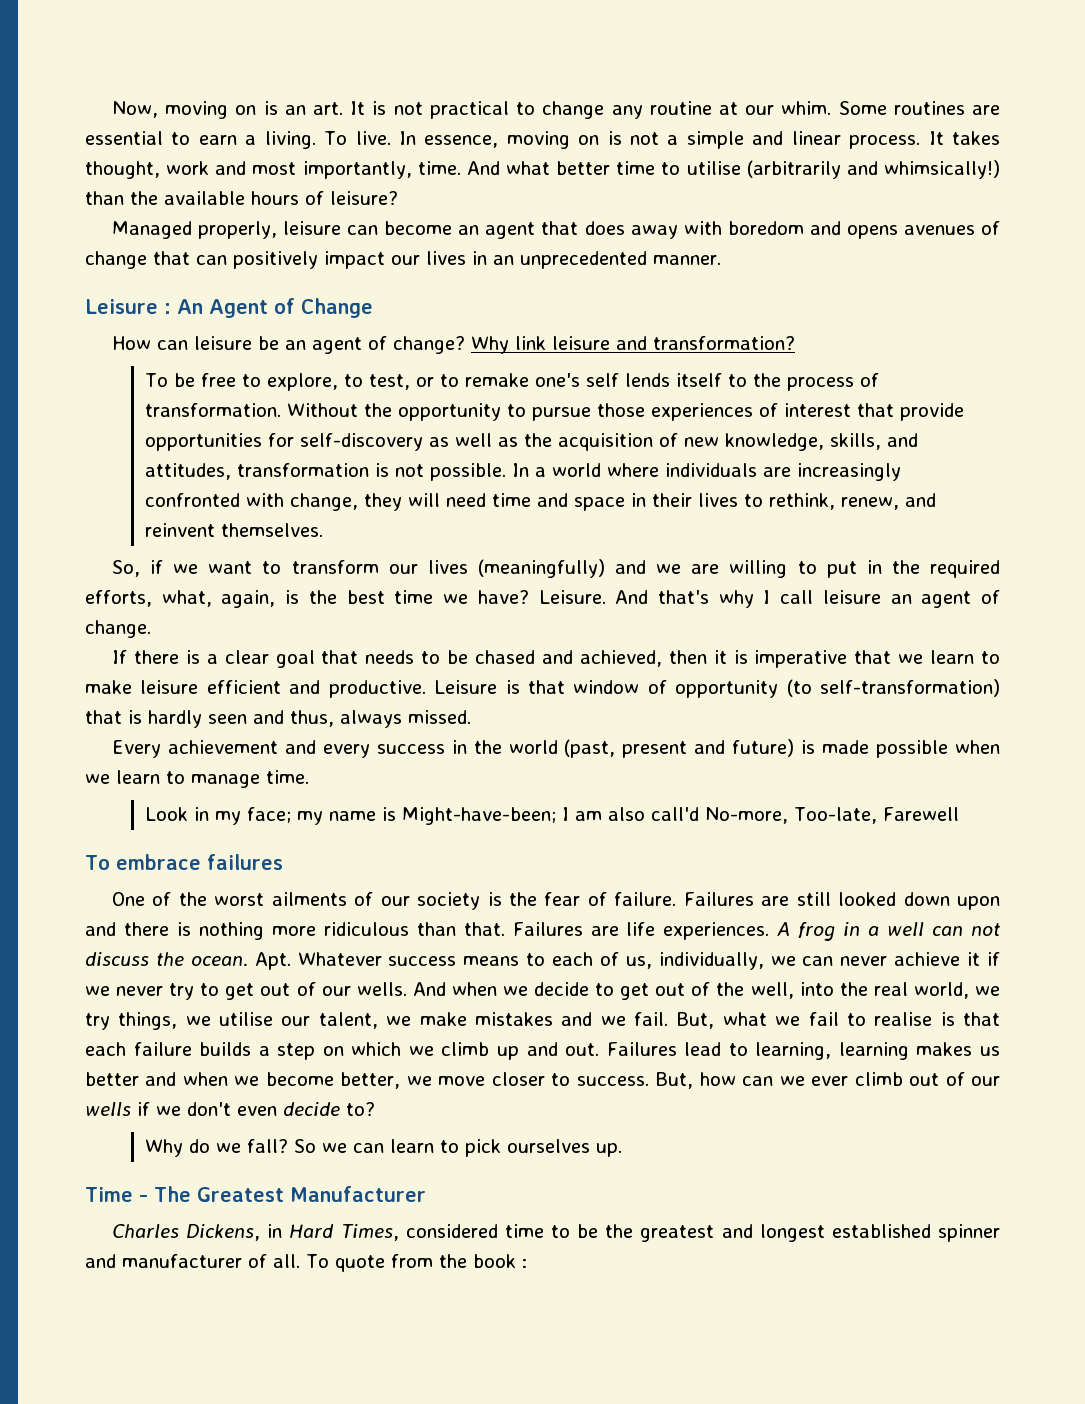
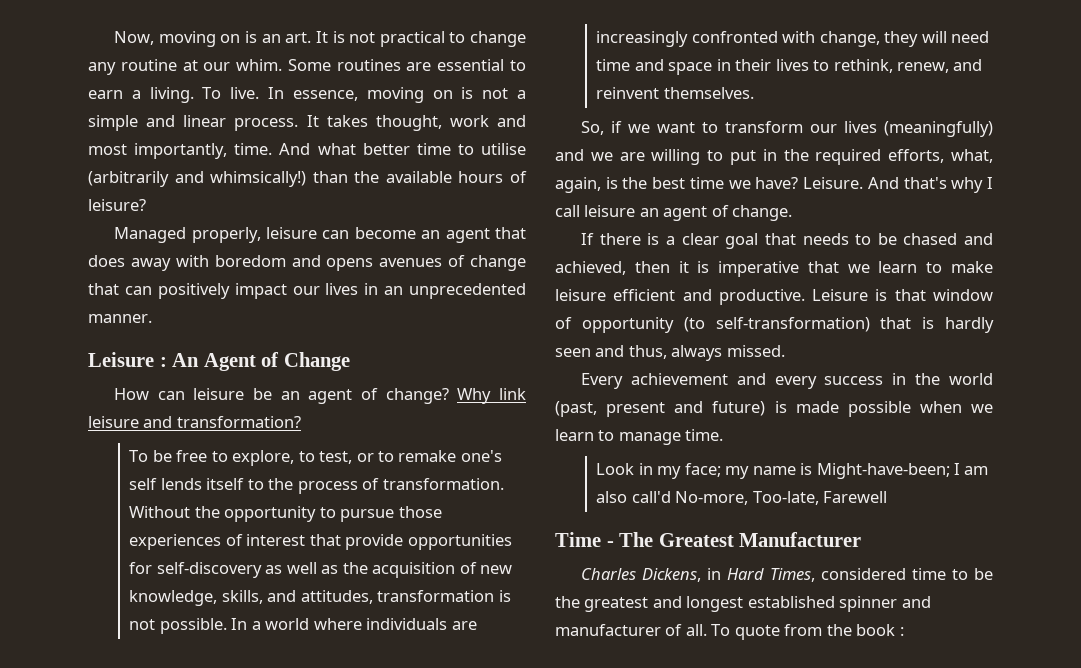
- To embrace failures
- One of the worst ailments of our society is the fear of failure. Failures are still looked down upon and there is nothing more ridiculous than that. Failures are life experiences. A frog in a well can not discuss the ocean. Apt. Whatever success means to each of us, individually, we can never achieve it if we never try to get out of our wells. And when we decide to get out of the well, into the real world, we try things, we utilise our talent, we make mistakes and we fail. But, what we fail to realise is that each failure builds a step on which we climb up and out. Failures lead to learning, learning makes us better and when we become better, we move closer to success. But, how can we ever climb out of our wells if we don't even decide to?
- Why do we fall? So we can learn to pick ourselves up.

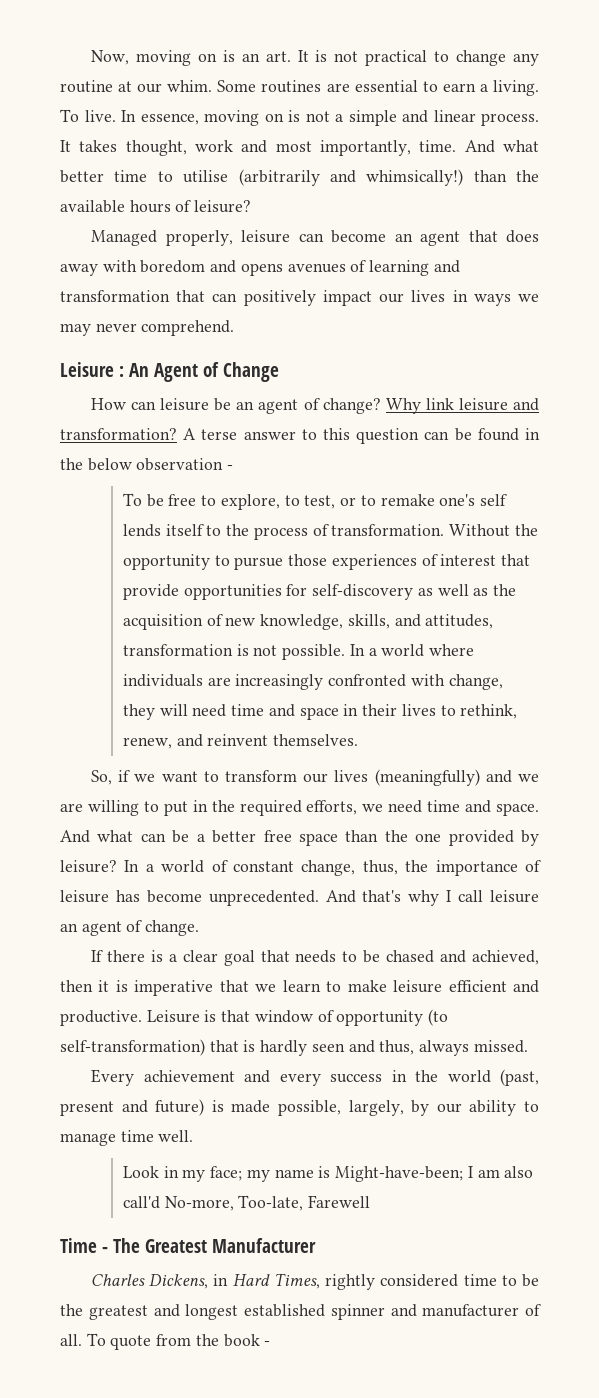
- Managed properly, leisure can become an agent that does away with boredom and opens avenues of change that can positively impact our lives in an unprecedented manner.
+ Managed properly, leisure can become an agent that does away with boredom and opens avenues of learning and transformation that can positively impact our lives in ways we may never comprehend.
+ A terse answer to this question can be found in the below observation -
- So, if we want to transform our lives (meaningfully) and we are willing to put in the required efforts, what, again, is the best time we have? Leisure.
+ So, if we want to transform our lives (meaningfully) and we are willing to put in the required efforts, we need time and space. And what can be a better free space than the one provided by leisure? In a world of constant change, thus, the importance of leisure has become unprecedented.
- Every achievement and every success in the world (past, present and future) is made possible when we learn to manage time.
+ Every achievement and every success in the world (past, present and future) is made possible, largely, by our ability to manage time well.
- Charles Dickens, in Hard Times, considered time to be the greatest and longest established spinner and manufacturer of all.
+ Charles Dickens, in Hard Times, rightly considered time to be the greatest and longest established spinner and manufacturer of all.
- To quote from the book :
+ To quote from the book -

